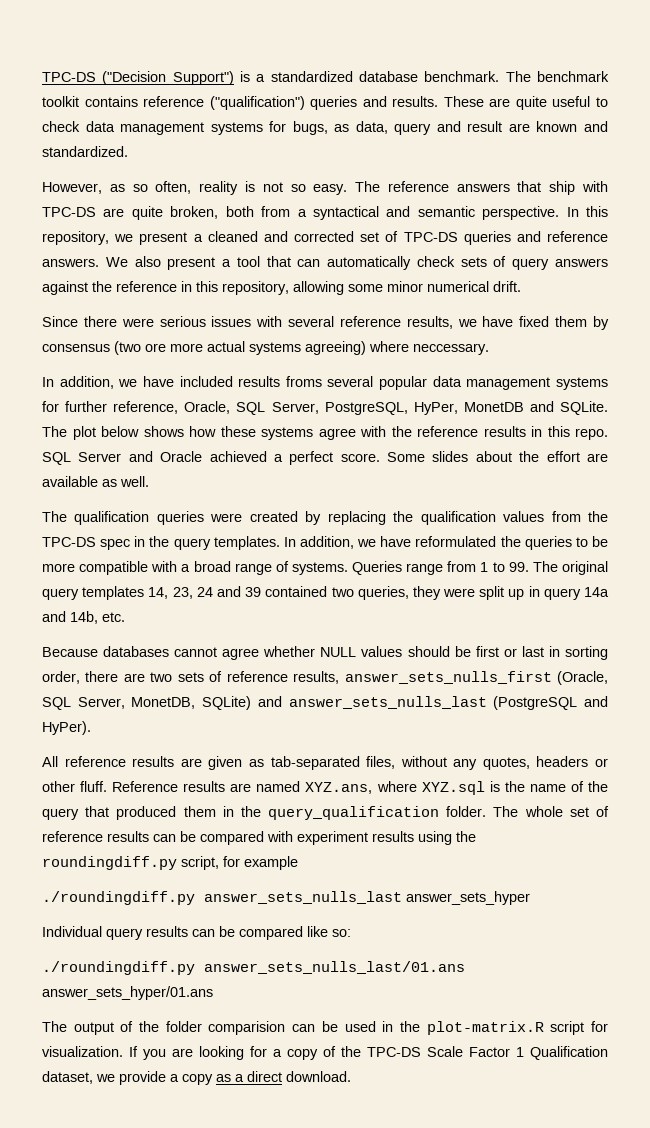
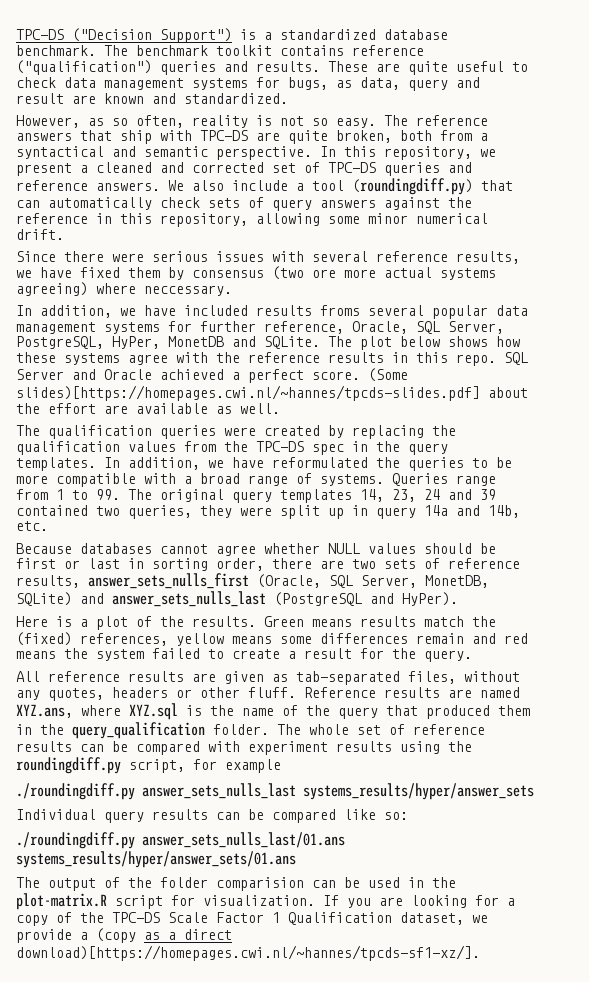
- We also present a tool that can automatically check sets of query answers against the reference in this repository, allowing some minor numerical drift.
+ We also include a tool (roundingdiff.py) that can automatically check sets of query answers against the reference in this repository, allowing some minor numerical drift.
- Some slides about the effort are available as well.
+ (Some slides)[https://homepages.cwi.nl/~hannes/tpcds-slides.pdf] about the effort are available as well.
+ Here is a plot of the results. Green means results match the (fixed) references, yellow means some differences remain and red means the system failed to create a result for the query.
- ./roundingdiff.py answer_sets_nulls_last answer_sets_hyper
+ ./roundingdiff.py answer_sets_nulls_last systems_results/hyper/answer_sets
- ./roundingdiff.py answer_sets_nulls_last/01.ans answer_sets_hyper/01.ans
+ ./roundingdiff.py answer_sets_nulls_last/01.ans systems_results/hyper/answer_sets/01.ans
- If you are looking for a copy of the TPC-DS Scale Factor 1 Qualification dataset, we provide a copy as a direct download.
+ If you are looking for a copy of the TPC-DS Scale Factor 1 Qualification dataset, we provide a (copy as a direct download)[https://homepages.cwi.nl/~hannes/tpcds-sf1-xz/].

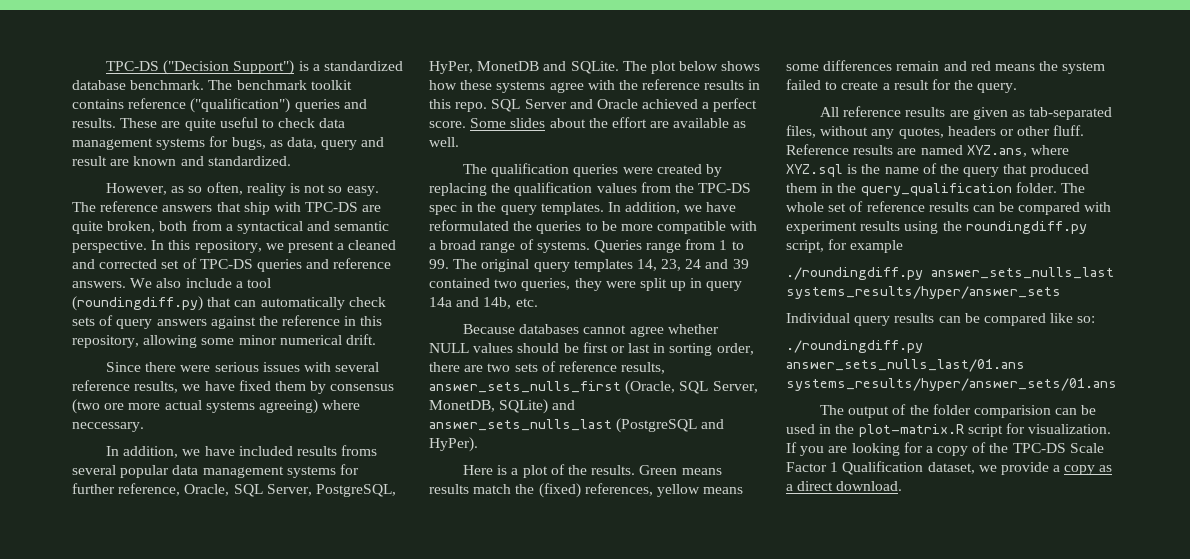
- (Some slides)[https://homepages.cwi.nl/~hannes/tpcds-slides.pdf] about the effort are available as well.
+ Some slides about the effort are available as well.
- If you are looking for a copy of the TPC-DS Scale Factor 1 Qualification dataset, we provide a (copy as a direct download)[https://homepages.cwi.nl/~hannes/tpcds-sf1-xz/].
+ If you are looking for a copy of the TPC-DS Scale Factor 1 Qualification dataset, we provide a copy as a direct download.

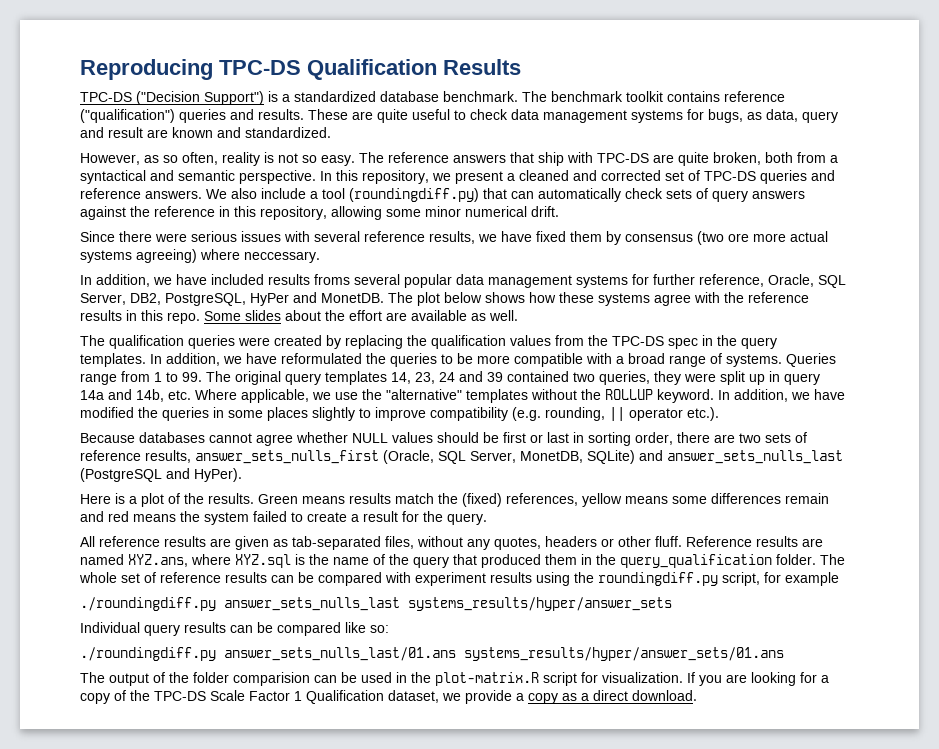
+ Reproducing TPC-DS Qualification Results
- In addition, we have included results froms several popular data management systems for further reference, Oracle, SQL Server, PostgreSQL, HyPer, MonetDB and SQLite.
+ In addition, we have included results froms several popular data management systems for further reference, Oracle, SQL Server, DB2, PostgreSQL, HyPer and MonetDB.
- SQL Server and Oracle achieved a perfect score.
- Queries range from 1 to 99. The original query templates 14, 23, 24 and 39 contained two queries, they were split up in query 14a and 14b, etc.
+ Queries range from 1 to 99. The original query templates 14, 23, 24 and 39 contained two queries, they were split up in query 14a and 14b, etc. Where applicable, we use the "alternative" templates without the ROLLUP keyword. In addition, we have modified the queries in some places slightly to improve compatibility (e.g. rounding, || operator etc.).

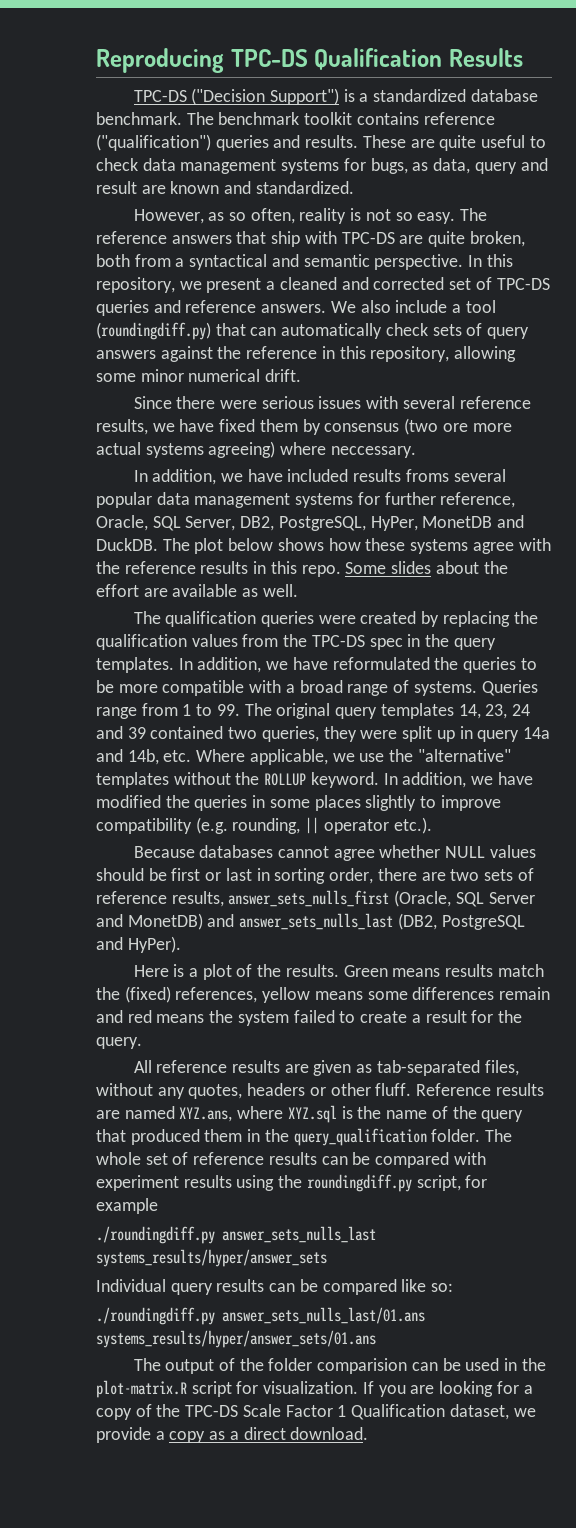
- In addition, we have included results froms several popular data management systems for further reference, Oracle, SQL Server, DB2, PostgreSQL, HyPer and MonetDB.
+ In addition, we have included results froms several popular data management systems for further reference, Oracle, SQL Server, DB2, PostgreSQL, HyPer, MonetDB and DuckDB.
- Because databases cannot agree whether NULL values should be first or last in sorting order, there are two sets of reference results, answer_sets_nulls_first (Oracle, SQL Server, MonetDB, SQLite) and answer_sets_nulls_last (PostgreSQL and HyPer).
+ Because databases cannot agree whether NULL values should be first or last in sorting order, there are two sets of reference results, answer_sets_nulls_first (Oracle, SQL Server and MonetDB) and answer_sets_nulls_last (DB2, PostgreSQL and HyPer).

